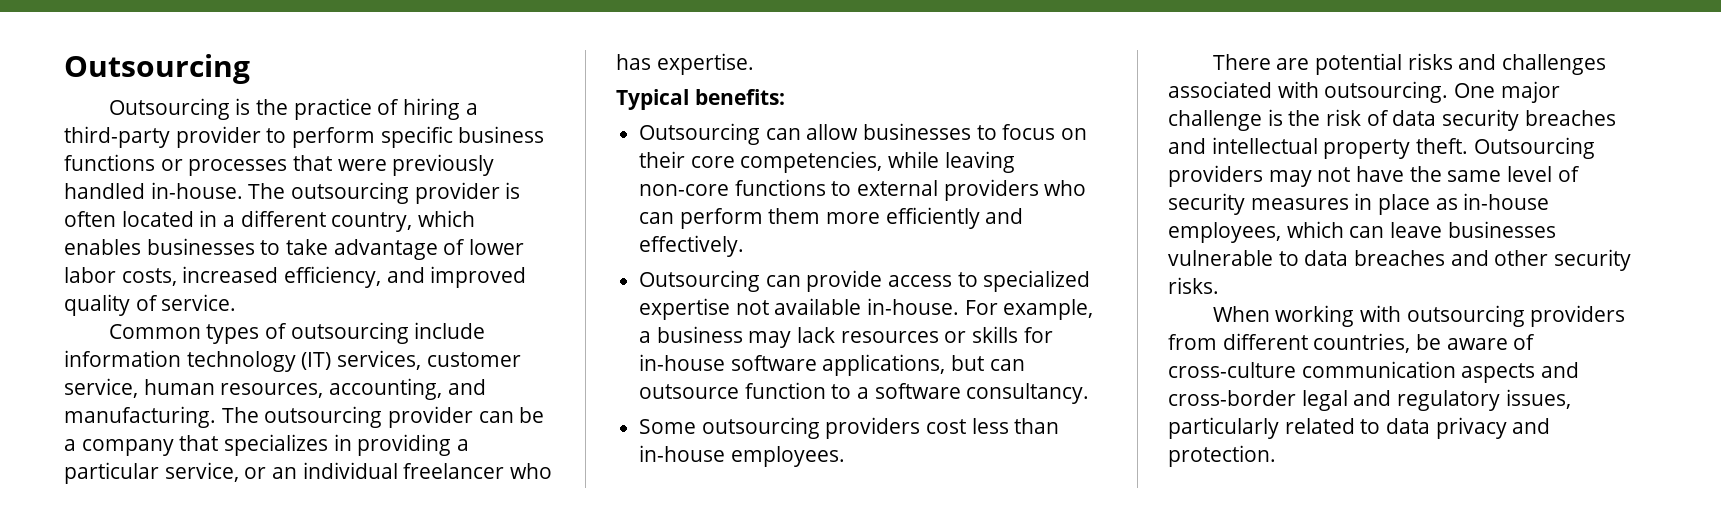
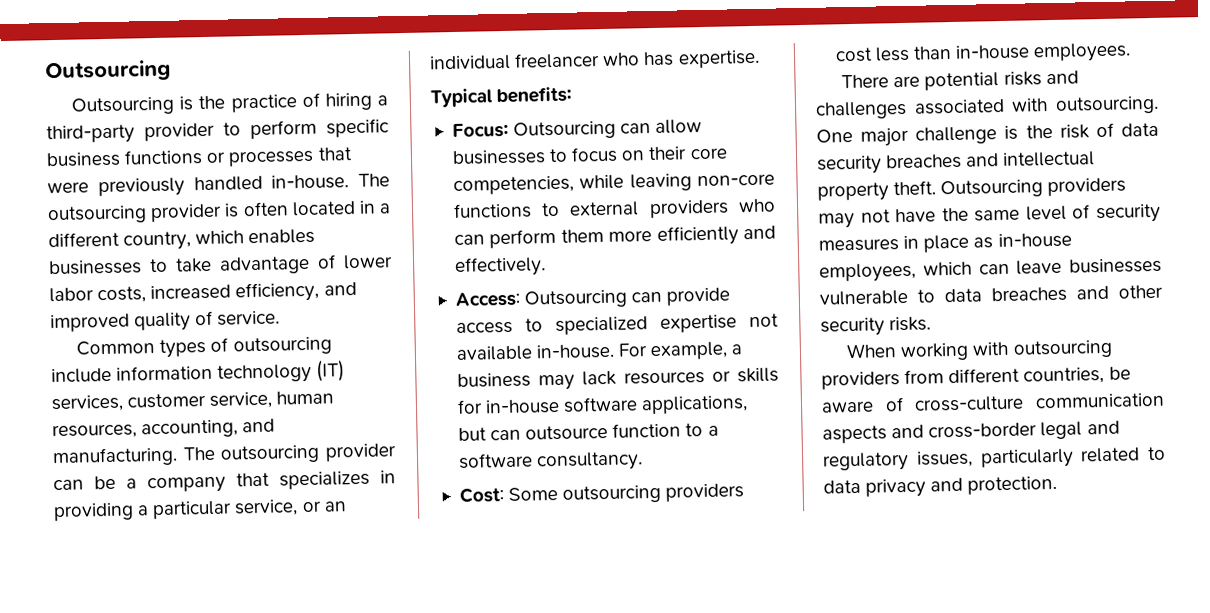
- Outsourcing can allow businesses to focus on their core competencies, while leaving non-core functions to external providers who can perform them more efficiently and effectively.
+ Focus: Outsourcing can allow businesses to focus on their core competencies, while leaving non-core functions to external providers who can perform them more efficiently and effectively.
- Outsourcing can provide access to specialized expertise not available in-house.
+ Access: Outsourcing can provide access to specialized expertise not available in-house.
- Some outsourcing providers cost less than in-house employees.
+ Cost: Some outsourcing providers cost less than in-house employees.

